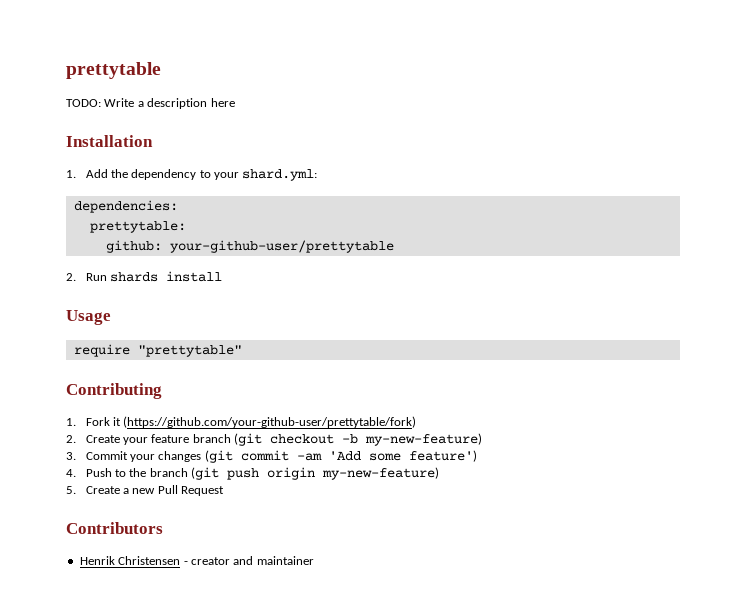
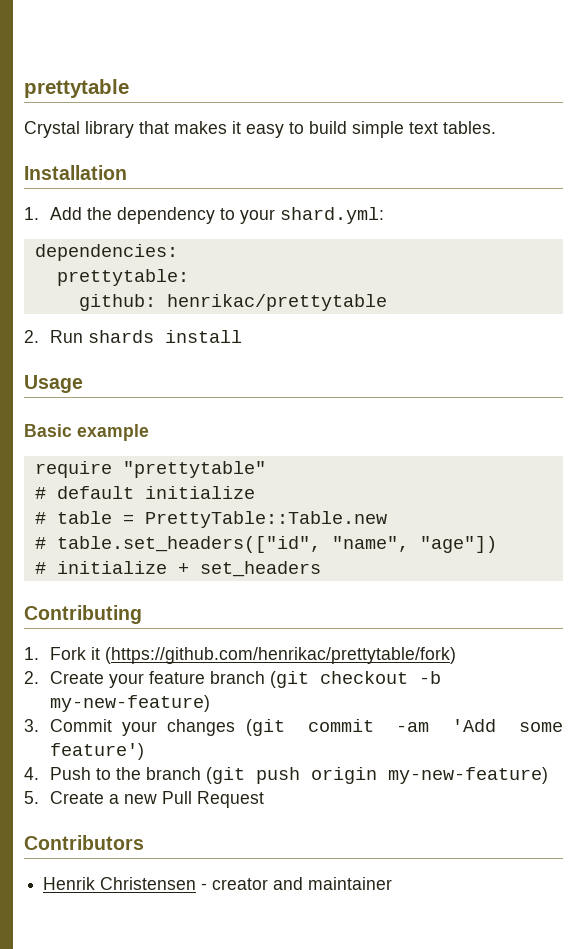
- TODO: Write a description here
+ Crystal library that makes it easy to build simple text tables.
- github: your-github-user/prettytable
+ github: henrikac/prettytable
+ Basic example
+ # default initialize
+ # table = PrettyTable::Table.new
+ # table.set_headers(["id", "name", "age"])
+ # initialize + set_headers
- 1. Fork it (https://github.com/your-github-user/prettytable/fork)
+ 1. Fork it (https://github.com/henrikac/prettytable/fork)

